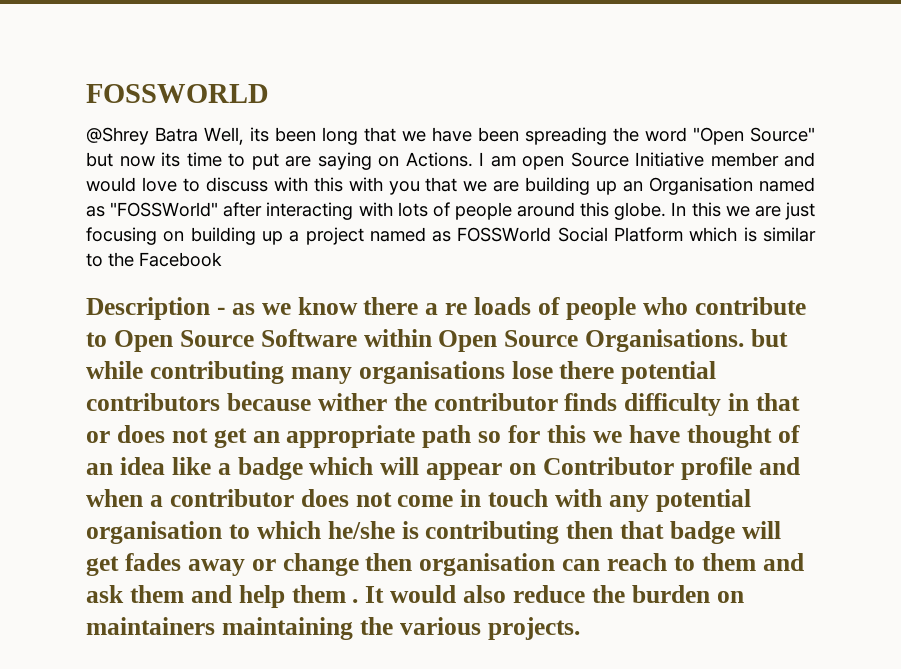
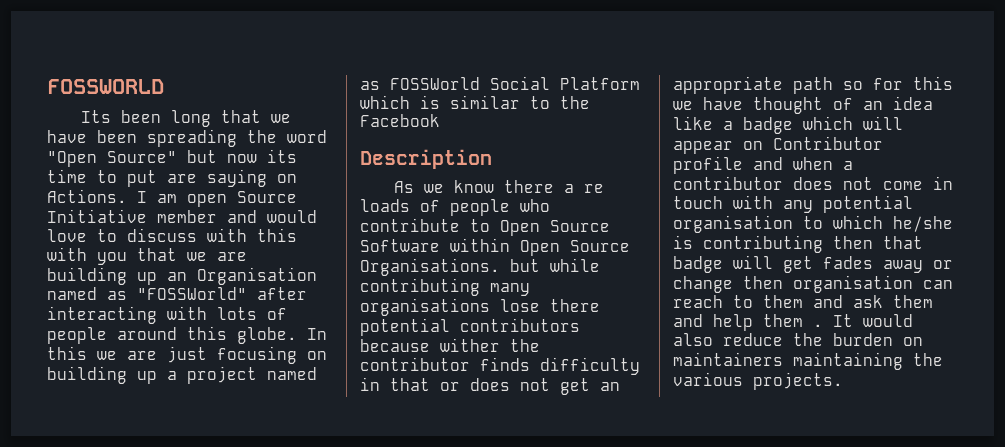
- @Shrey Batra Well, its been long that we have been spreading the word "Open Source" but now its time to put are saying on Actions.
+ Its been long that we have been spreading the word "Open Source" but now its time to put are saying on Actions.
- Description - as we know there a re loads of people who contribute to Open Source Software within Open Source Organisations. but while contributing many organisations lose there potential contributors because wither the contributor finds difficulty in that or does not get an appropriate path so for this we have thought of an idea like a badge which will appear on Contributor profile and when a contributor does not come in touch with any potential organisation to which he/she is contributing then that badge will get fades away or change then organisation can reach to them and ask them and help them .
+ Description
+ As we know there a re loads of people who contribute to Open Source Software within Open Source Organisations. but while contributing many organisations lose there potential contributors because wither the contributor finds difficulty in that or does not get an appropriate path so for this we have thought of an idea like a badge which will appear on Contributor profile and when a contributor does not come in touch with any potential organisation to which he/she is contributing then that badge will get fades away or change then organisation can reach to them and ask them and help them .

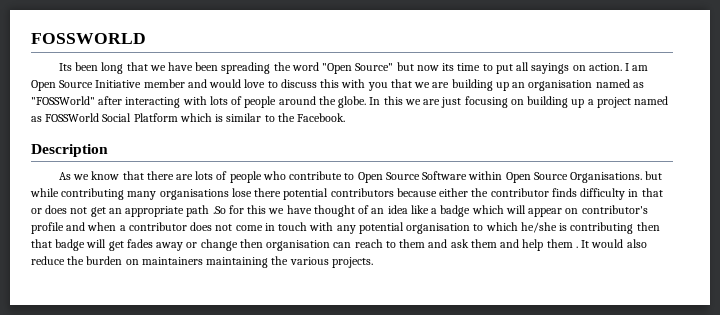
- Its been long that we have been spreading the word "Open Source" but now its time to put are saying on Actions.
+ Its been long that we have been spreading the word "Open Source" but now its time to put all sayings on action.
- I am open Source Initiative member and would love to discuss with this with you that we are building up an Organisation named as "FOSSWorld" after interacting with lots of people around this globe.
+ I am Open Source Initiative member and would love to discuss this with you that we are building up an organisation named as "FOSSWorld" after interacting with lots of people around the globe.
- In this we are just focusing on building up a project named as FOSSWorld Social Platform which is similar to the Facebook
+ In this we are just focusing on building up a project named as FOSSWorld Social Platform which is similar to the Facebook.
- As we know there a re loads of people who contribute to Open Source Software within Open Source Organisations. but while contributing many organisations lose there potential contributors because wither the contributor finds difficulty in that or does not get an appropriate path so for this we have thought of an idea like a badge which will appear on Contributor profile and when a contributor does not come in touch with any potential organisation to which he/she is contributing then that badge will get fades away or change then organisation can reach to them and ask them and help them .
+ As we know that there are lots of people who contribute to Open Source Software within Open Source Organisations. but while contributing many organisations lose there potential contributors because either the contributor finds difficulty in that or does not get an appropriate path .So for this we have thought of an idea like a badge which will appear on contributor's profile and when a contributor does not come in touch with any potential organisation to which he/she is contributing then that badge will get fades away or change then organisation can reach to them and ask them and help them .

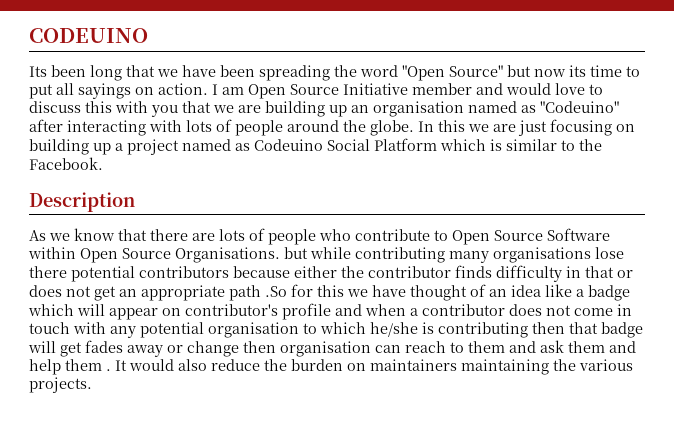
- FOSSWORLD
+ CODEUINO
- I am Open Source Initiative member and would love to discuss this with you that we are building up an organisation named as "FOSSWorld" after interacting with lots of people around the globe.
+ I am Open Source Initiative member and would love to discuss this with you that we are building up an organisation named as "Codeuino" after interacting with lots of people around the globe.
- In this we are just focusing on building up a project named as FOSSWorld Social Platform which is similar to the Facebook.
+ In this we are just focusing on building up a project named as Codeuino Social Platform which is similar to the Facebook.

